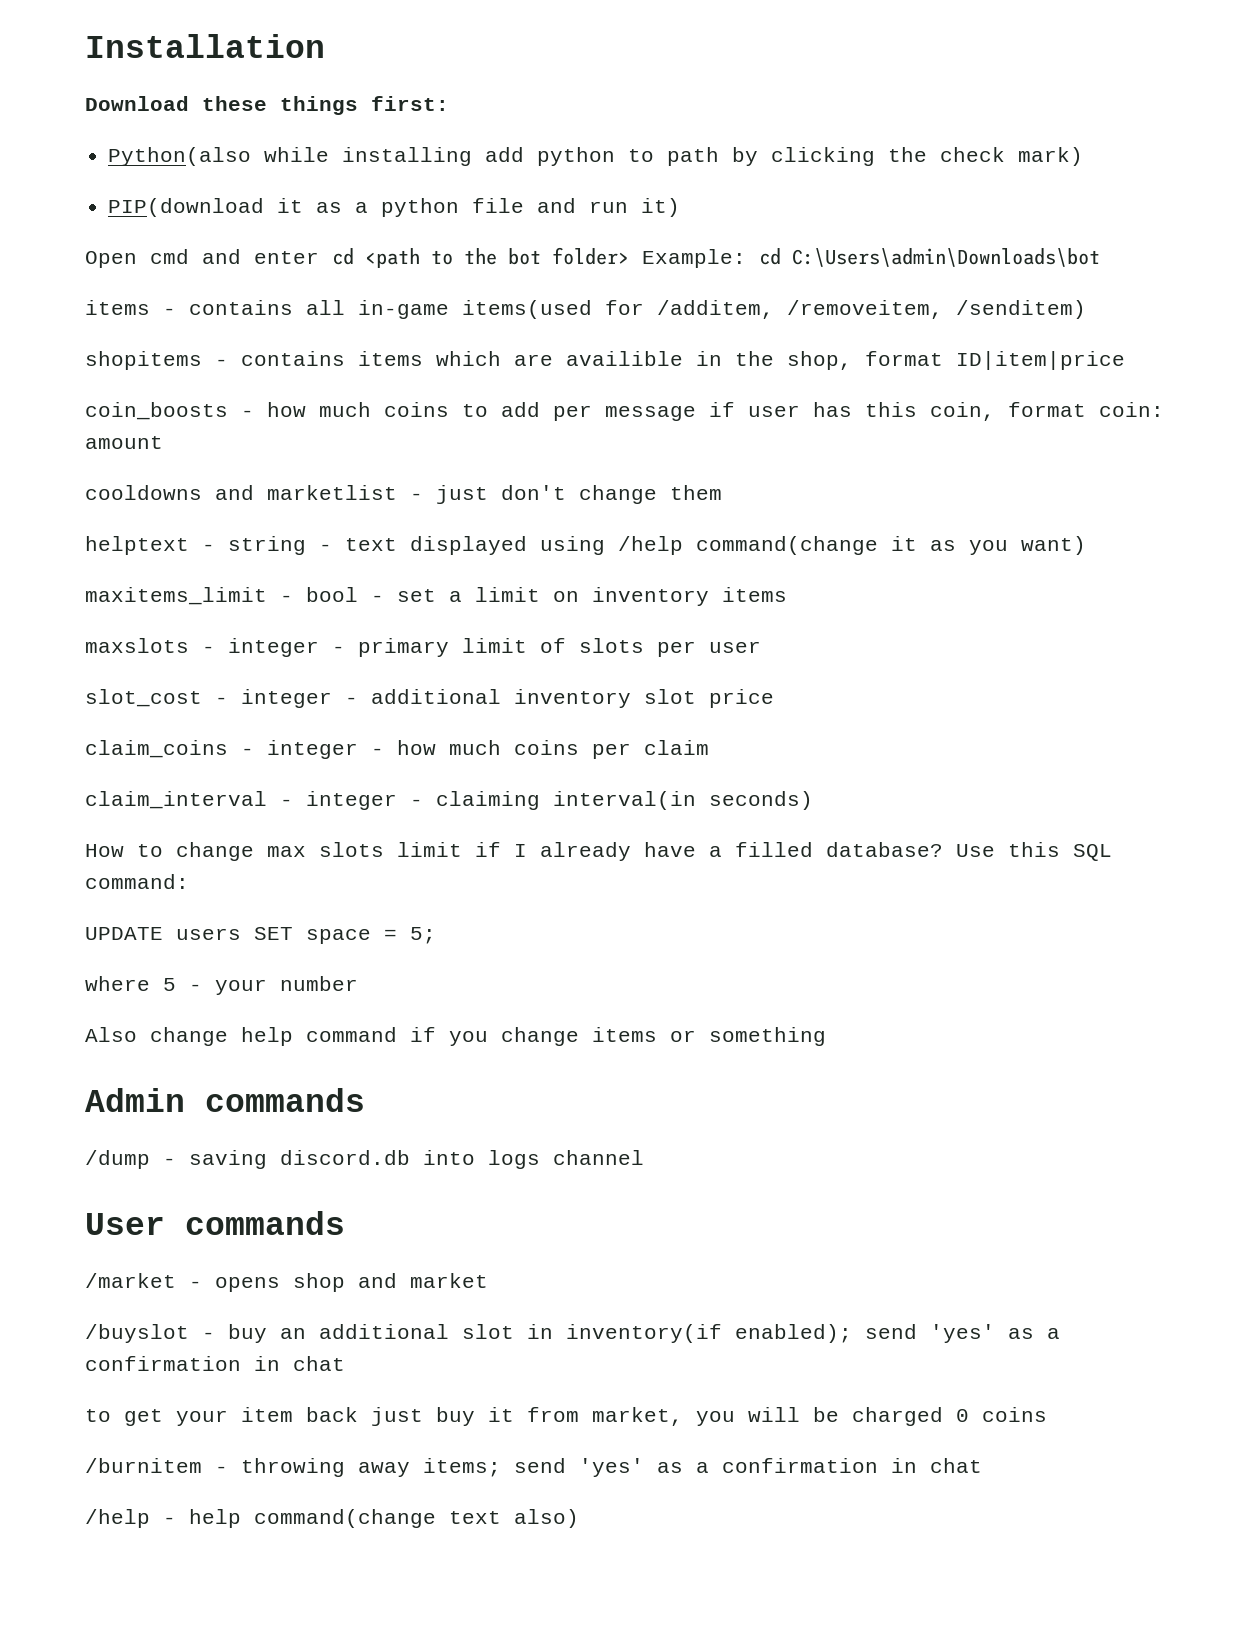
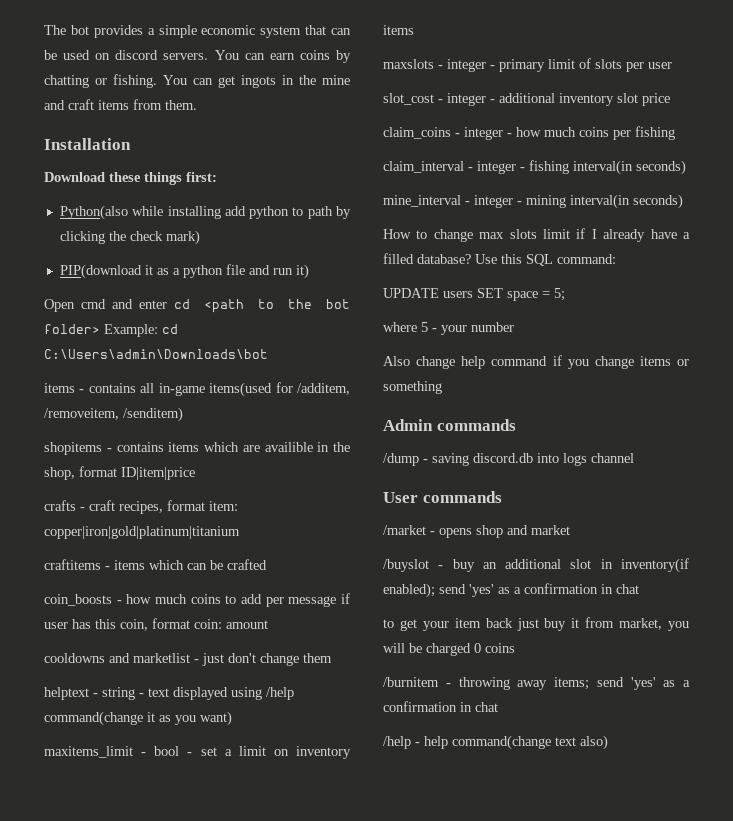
+ The bot provides a simple economic system that can be used on discord servers. You can earn coins by chatting or fishing. You can get ingots in the mine and craft items from them.
+ crafts - craft recipes, format item: copper|iron|gold|platinum|titanium
+ craftitems - items which can be crafted
- claim_coins - integer - how much coins per claim
+ claim_coins - integer - how much coins per fishing
- claim_interval - integer - claiming interval(in seconds)
+ claim_interval - integer - fishing interval(in seconds)
+ mine_interval - integer - mining interval(in seconds)

